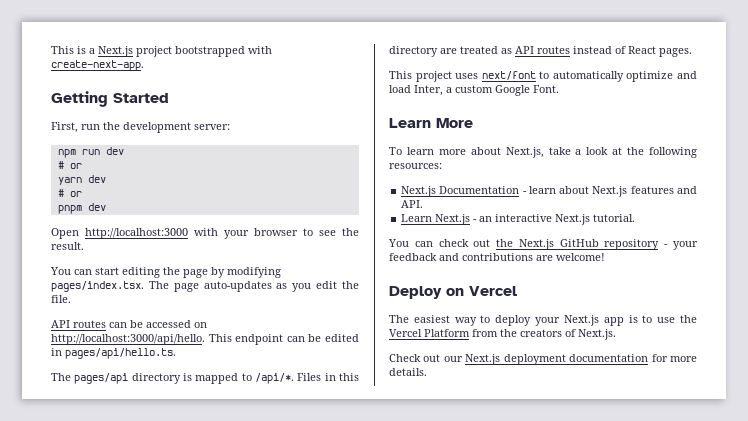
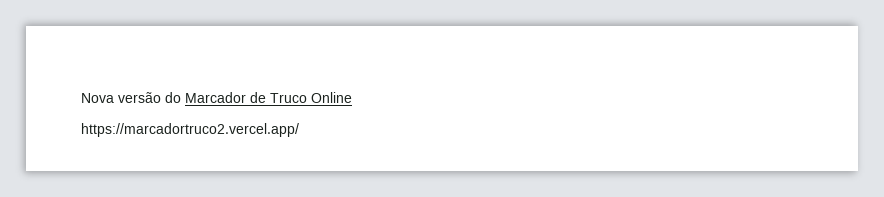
- This is a Next.js project bootstrapped with create-next-app.
- Getting Started
- First, run the development server:
- npm run dev
- # or
- yarn dev
- # or
- pnpm dev
- Open http://localhost:3000 with your browser to see the result.
- You can start editing the page by modifying pages/index.tsx. The page auto-updates as you edit the file.
- API routes can be accessed on http://localhost:3000/api/hello. This endpoint can be edited in pages/api/hello.ts.
- The pages/api directory is mapped to /api/*. Files in this directory are treated as API routes instead of React pages.
- This project uses next/font to automatically optimize and load Inter, a custom Google Font.
- Learn More
- To learn more about Next.js, take a look at the following resources:
- Next.js Documentation - learn about Next.js features and API.
- Learn Next.js - an interactive Next.js tutorial.
- You can check out the Next.js GitHub repository - your feedback and contributions are welcome!
- Deploy on Vercel
- The easiest way to deploy your Next.js app is to use the Vercel Platform from the creators of Next.js.
- Check out our Next.js deployment documentation for more details.
+ Nova versão do Marcador de Truco Online
+ https://marcadortruco2.vercel.app/

